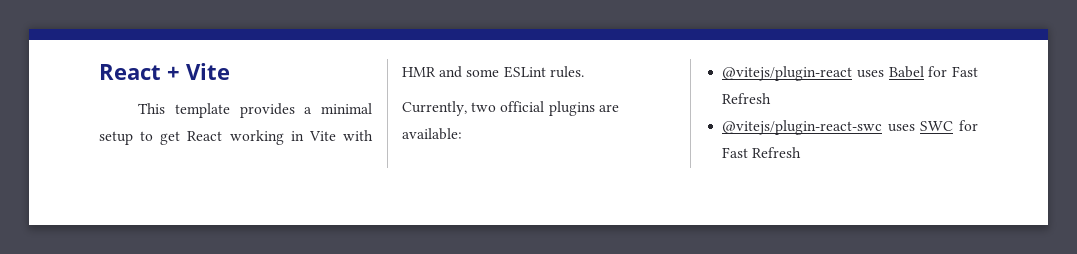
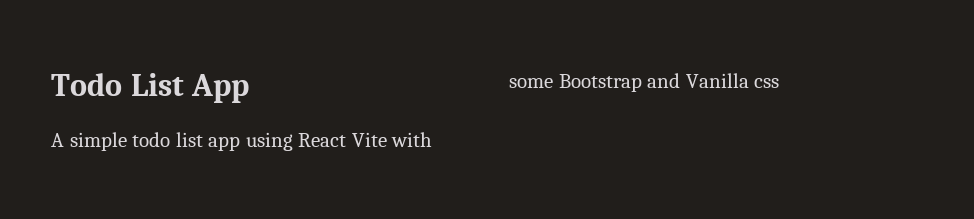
- React + Vite
- This template provides a minimal setup to get React working in Vite with HMR and some ESLint rules.
- Currently, two official plugins are available:
- @vitejs/plugin-react uses Babel for Fast Refresh
- @vitejs/plugin-react-swc uses SWC for Fast Refresh
+ Todo List App
+ A simple todo list app using React Vite with some Bootstrap and Vanilla css

